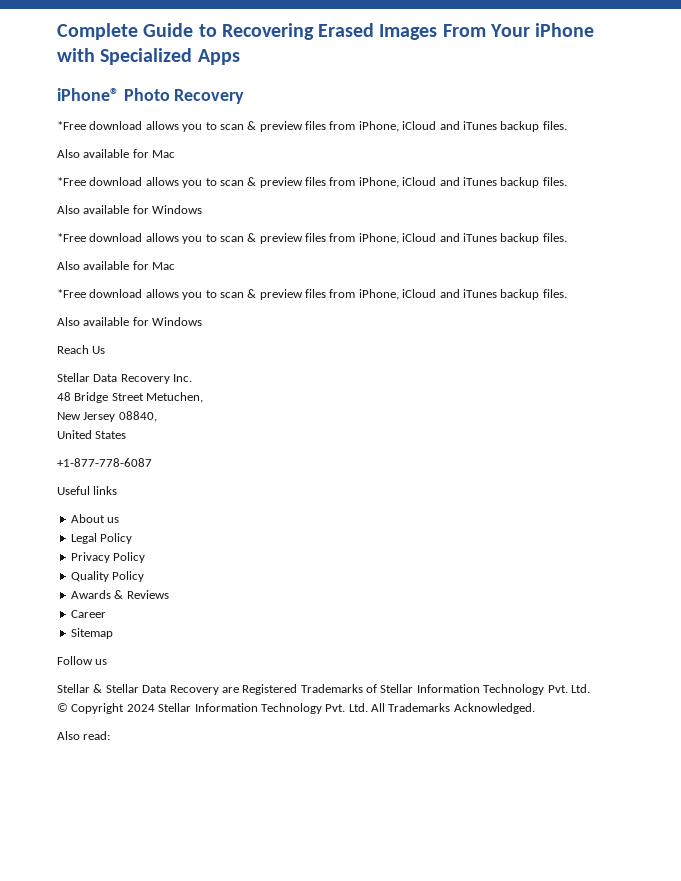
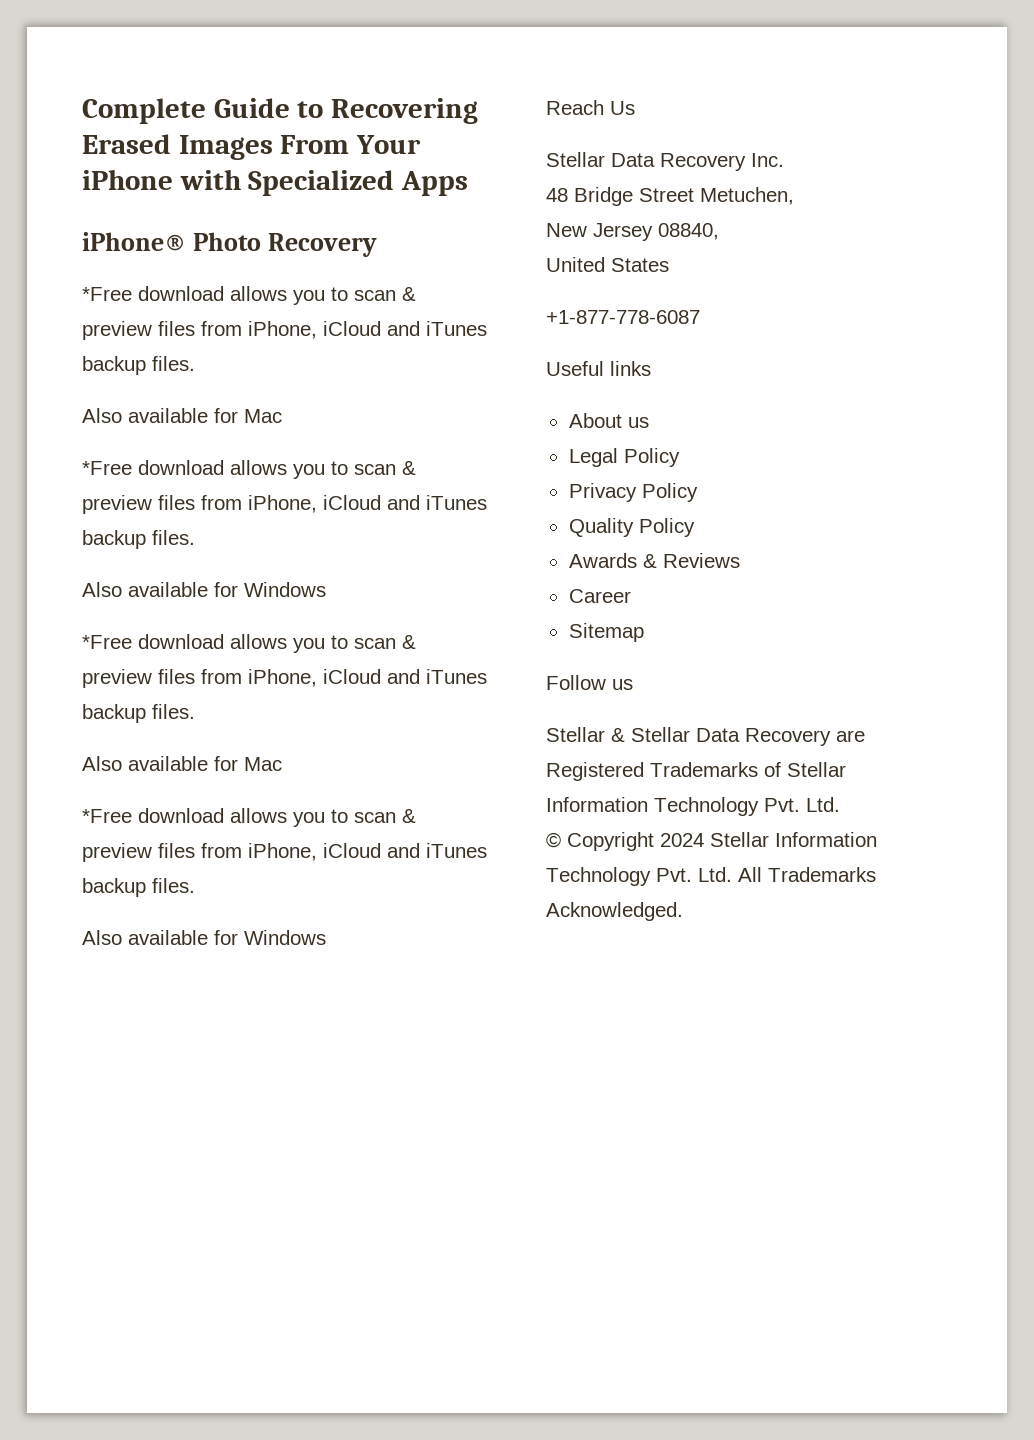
- Also read:

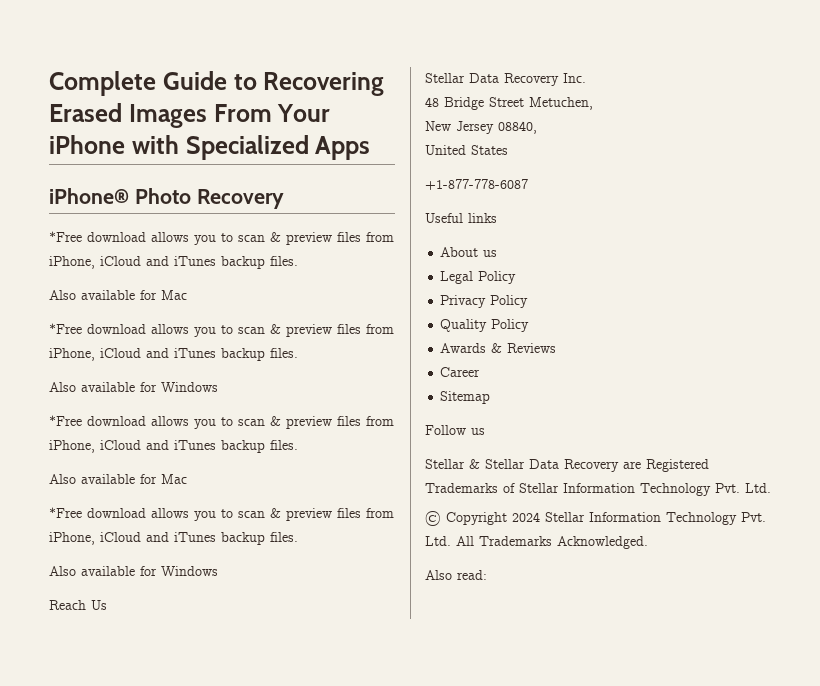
+ Also read:

